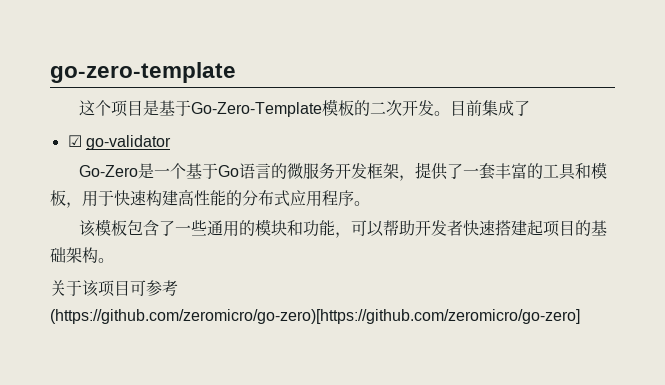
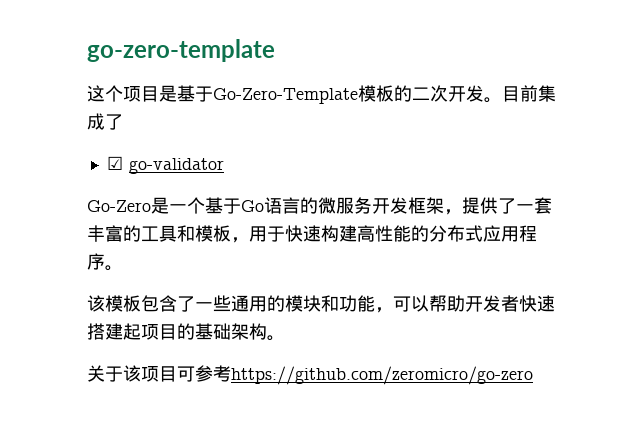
- 关于该项目可参考(https://github.com/zeromicro/go-zero)[https://github.com/zeromicro/go-zero]
+ 关于该项目可参考https://github.com/zeromicro/go-zero

